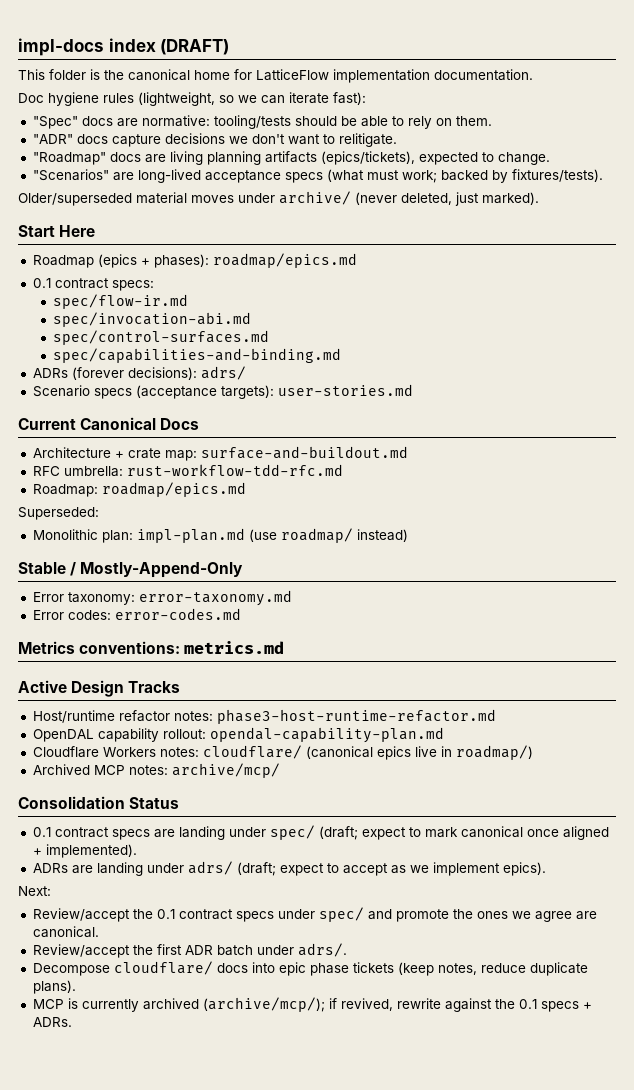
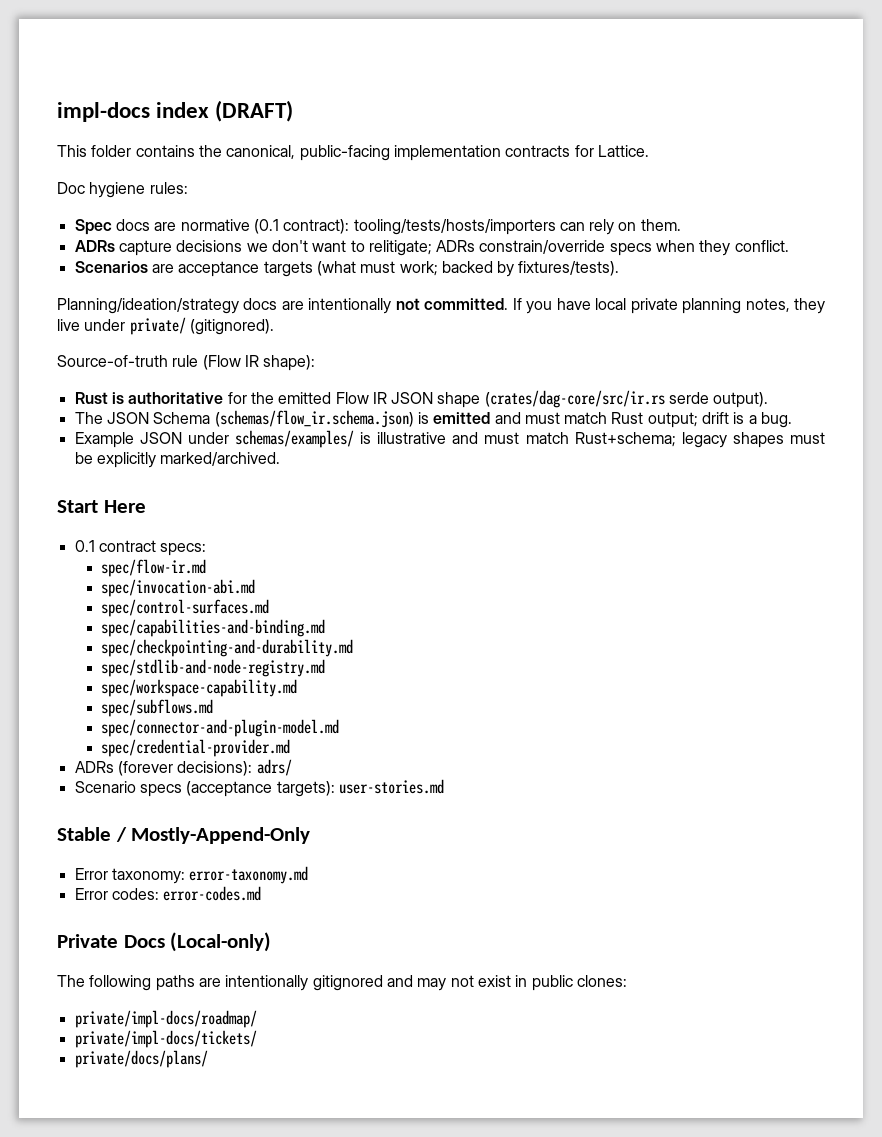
- This folder is the canonical home for LatticeFlow implementation documentation.
- Doc hygiene rules (lightweight, so we can iterate fast):
- "Spec" docs are normative: tooling/tests should be able to rely on them.
+ This folder contains the canonical, public-facing implementation contracts for Lattice.
+ Doc hygiene rules:
+ Spec docs are normative (0.1 contract): tooling/tests/hosts/importers can rely on them.
- "ADR" docs capture decisions we don't want to relitigate.
- "Roadmap" docs are living planning artifacts (epics/tickets), expected to change.
- "Scenarios" are long-lived acceptance specs (what must work; backed by fixtures/tests).
+ ADRs capture decisions we don't want to relitigate; ADRs constrain/override specs when they conflict.
+ Scenarios are acceptance targets (what must work; backed by fixtures/tests).
- Older/superseded material moves under archive/ (never deleted, just marked).
+ Planning/ideation/strategy docs are intentionally not committed. If you have local private planning notes, they live under private/ (gitignored).
+ Source-of-truth rule (Flow IR shape):
+ Rust is authoritative for the emitted Flow IR JSON shape (crates/dag-core/src/ir.rs serde output).
+ The JSON Schema (schemas/flow_ir.schema.json) is emitted and must match Rust output; drift is a bug.
+ Example JSON under schemas/examples/ is illustrative and must match Rust+schema; legacy shapes must be explicitly marked/archived.
  Start Here
- Roadmap (epics + phases): roadmap/epics.md
+ spec/checkpointing-and-durability.md
+ spec/stdlib-and-node-registry.md
+ spec/workspace-capability.md
+ spec/subflows.md
+ spec/connector-and-plugin-model.md
+ spec/credential-provider.md
- Current Canonical Docs
- Architecture + crate map: surface-and-buildout.md
- RFC umbrella: rust-workflow-tdd-rfc.md
- Roadmap: roadmap/epics.md
- Superseded:
- Monolithic plan: impl-plan.md (use roadmap/ instead)
- Metrics conventions: metrics.md
- Active Design Tracks
- Host/runtime refactor notes: phase3-host-runtime-refactor.md
- OpenDAL capability rollout: opendal-capability-plan.md
- Cloudflare Workers notes: cloudflare/ (canonical epics live in roadmap/)
- Archived MCP notes: archive/mcp/
- Consolidation Status
- 0.1 contract specs are landing under spec/ (draft; expect to mark canonical once aligned + implemented).
- ADRs are landing under adrs/ (draft; expect to accept as we implement epics).
- Next:
- Review/accept the 0.1 contract specs under spec/ and promote the ones we agree are canonical.
- Review/accept the first ADR batch under adrs/.
- Decompose cloudflare/ docs into epic phase tickets (keep notes, reduce duplicate plans).
- MCP is currently archived (archive/mcp/); if revived, rewrite against the 0.1 specs + ADRs.
+ Private Docs (Local-only)
+ The following paths are intentionally gitignored and may not exist in public clones:
+ private/impl-docs/roadmap/
+ private/impl-docs/tickets/
+ private/docs/plans/

